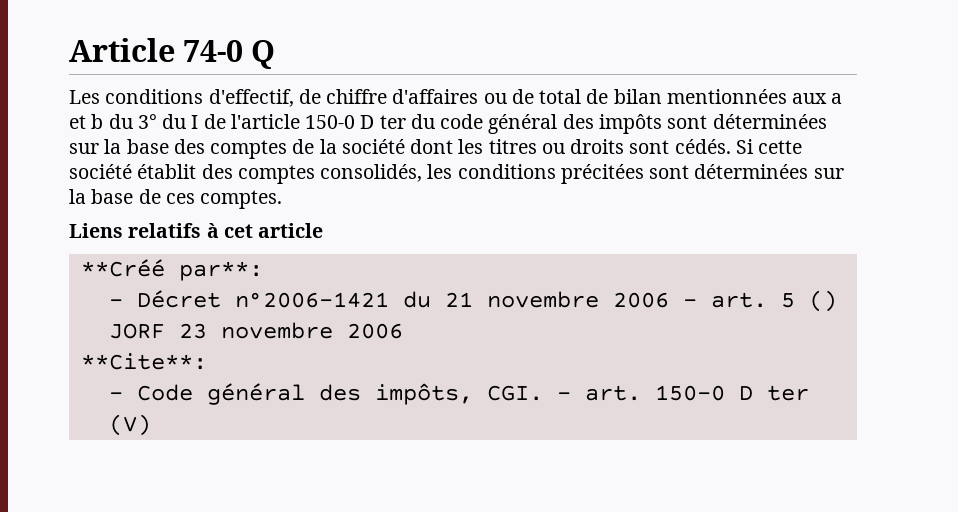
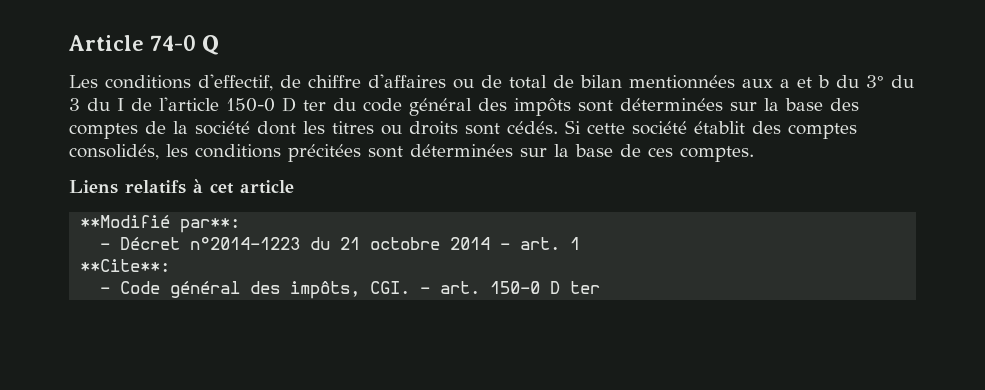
- Les conditions d'effectif, de chiffre d'affaires ou de total de bilan mentionnées aux a et b du 3° du I de l'article 150-0 D ter du code général des impôts sont déterminées sur la base des comptes de la société dont les titres ou droits sont cédés.
+ Les conditions d'effectif, de chiffre d'affaires ou de total de bilan mentionnées aux a et b du 3° du 3 du I de l'article 150-0 D ter du code général des impôts sont déterminées sur la base des comptes de la société dont les titres ou droits sont cédés.
- **Créé par**:
+ **Modifié par**:
- - Décret n°2006-1421 du 21 novembre 2006 - art. 5 () JORF 23 novembre 2006
+ - Décret n°2014-1223 du 21 octobre 2014 - art. 1
- - Code général des impôts, CGI. - art. 150-0 D ter (V)
+ - Code général des impôts, CGI. - art. 150-0 D ter

